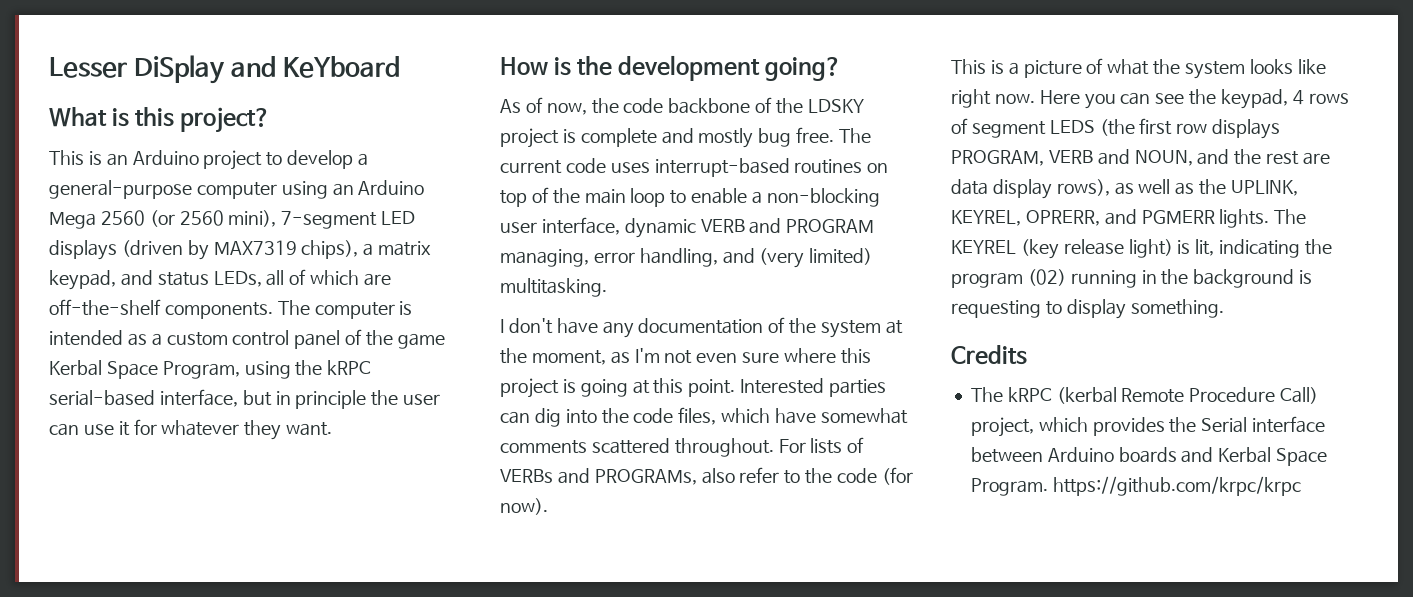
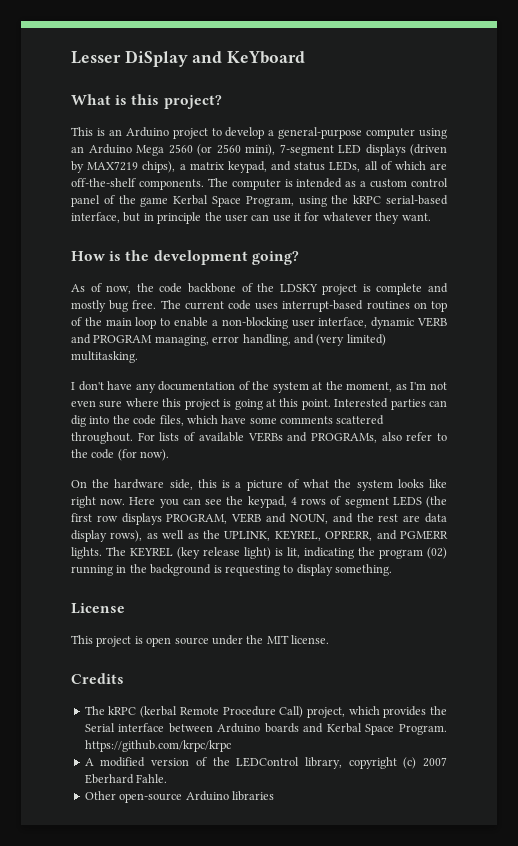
- This is an Arduino project to develop a general-purpose computer using an Arduino Mega 2560 (or 2560 mini), 7-segment LED displays (driven by MAX7319 chips), a matrix keypad, and status LEDs, all of which are off-the-shelf components.
+ This is an Arduino project to develop a general-purpose computer using an Arduino Mega 2560 (or 2560 mini), 7-segment LED displays (driven by MAX7219 chips), a matrix keypad, and status LEDs, all of which are off-the-shelf components.
- Interested parties can dig into the code files, which have somewhat comments scattered throughout.
+ Interested parties can dig into the code files, which have some comments scattered throughout.
- For lists of VERBs and PROGRAMs, also refer to the code (for now).
+ For lists of available VERBs and PROGRAMs, also refer to the code (for now).
- This is a picture of what the system looks like right now.
+ On the hardware side, this is a picture of what the system looks like right now.
+ License
+ This project is open source under the MIT license.
+ A modified version of the LEDControl library, copyright (c) 2007 Eberhard Fahle.
+ Other open-source Arduino libraries

